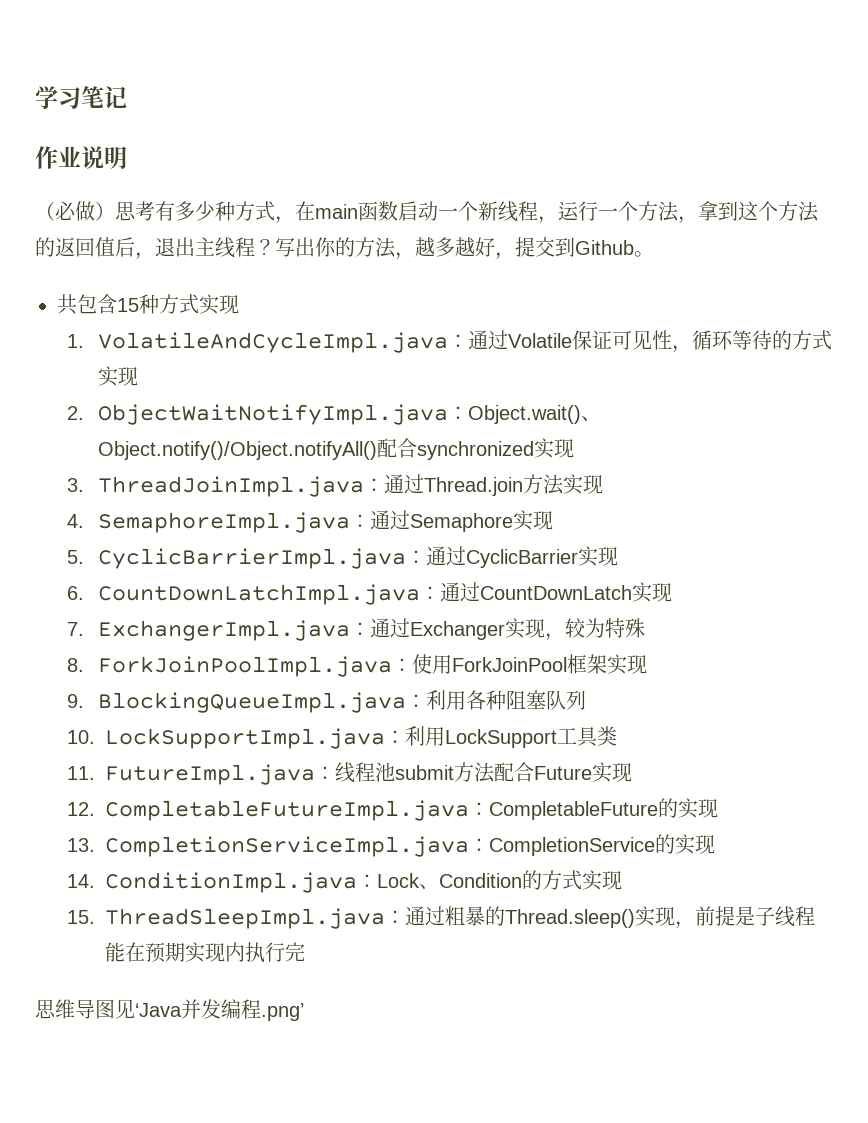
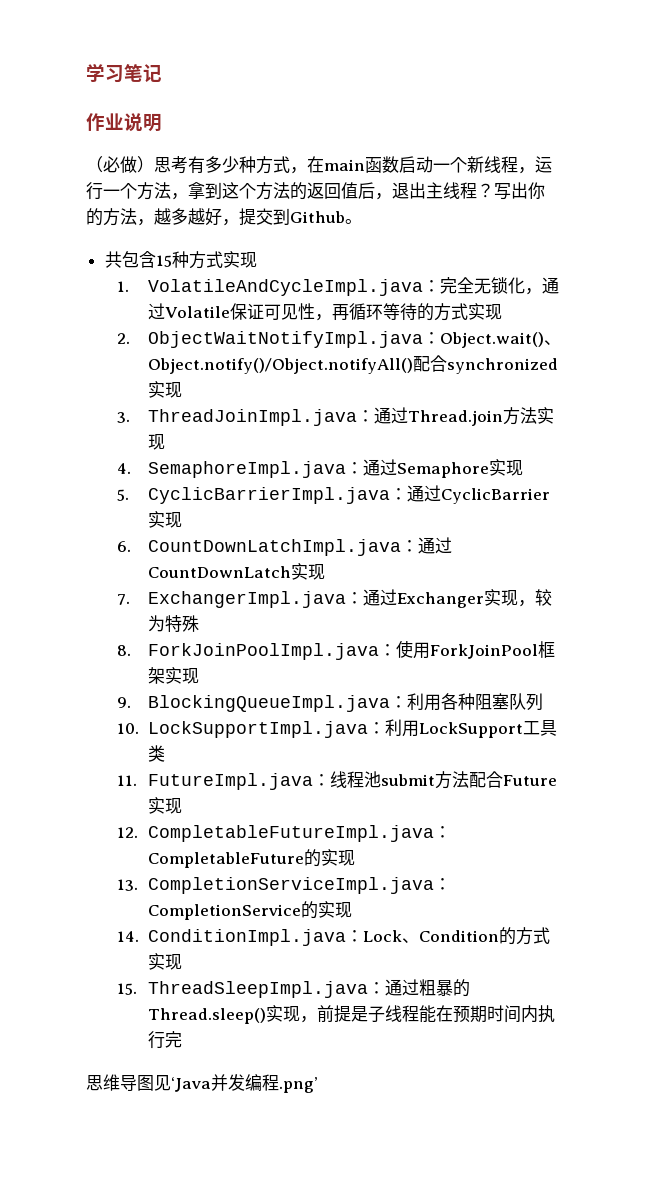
- 1. VolatileAndCycleImpl.java：通过Volatile保证可见性，循环等待的方式实现
+ 1. VolatileAndCycleImpl.java：完全无锁化，通过Volatile保证可见性，再循环等待的方式实现
- 15. ThreadSleepImpl.java：通过粗暴的Thread.sleep()实现，前提是子线程能在预期实现内执行完
+ 15. ThreadSleepImpl.java：通过粗暴的Thread.sleep()实现，前提是子线程能在预期时间内执行完

